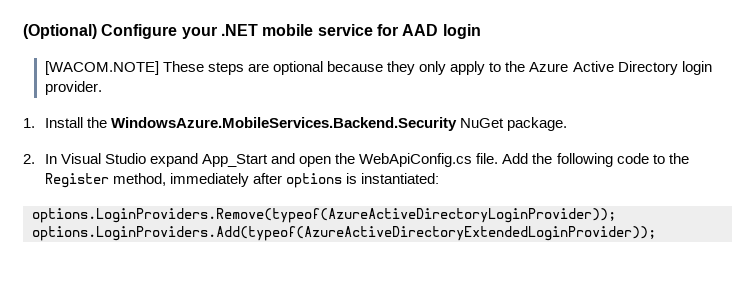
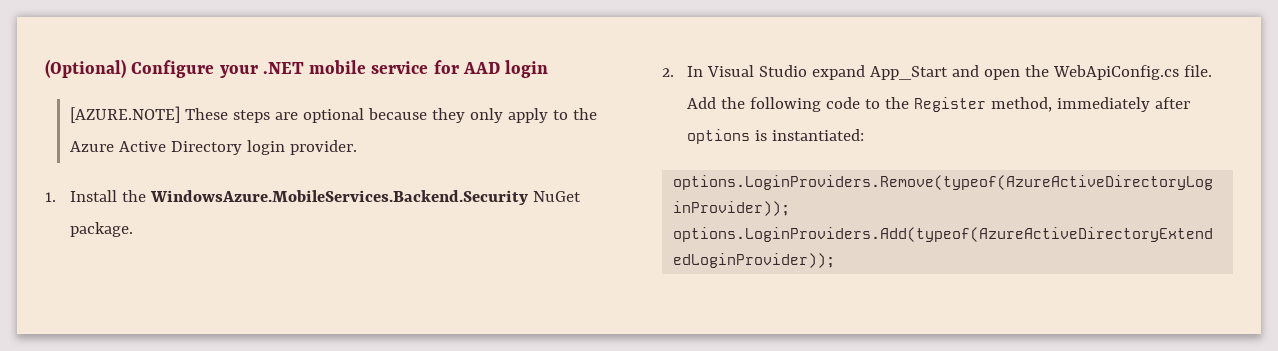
- [WACOM.NOTE] These steps are optional because they only apply to the Azure Active Directory login provider.
+ [AZURE.NOTE] These steps are optional because they only apply to the Azure Active Directory login provider.

